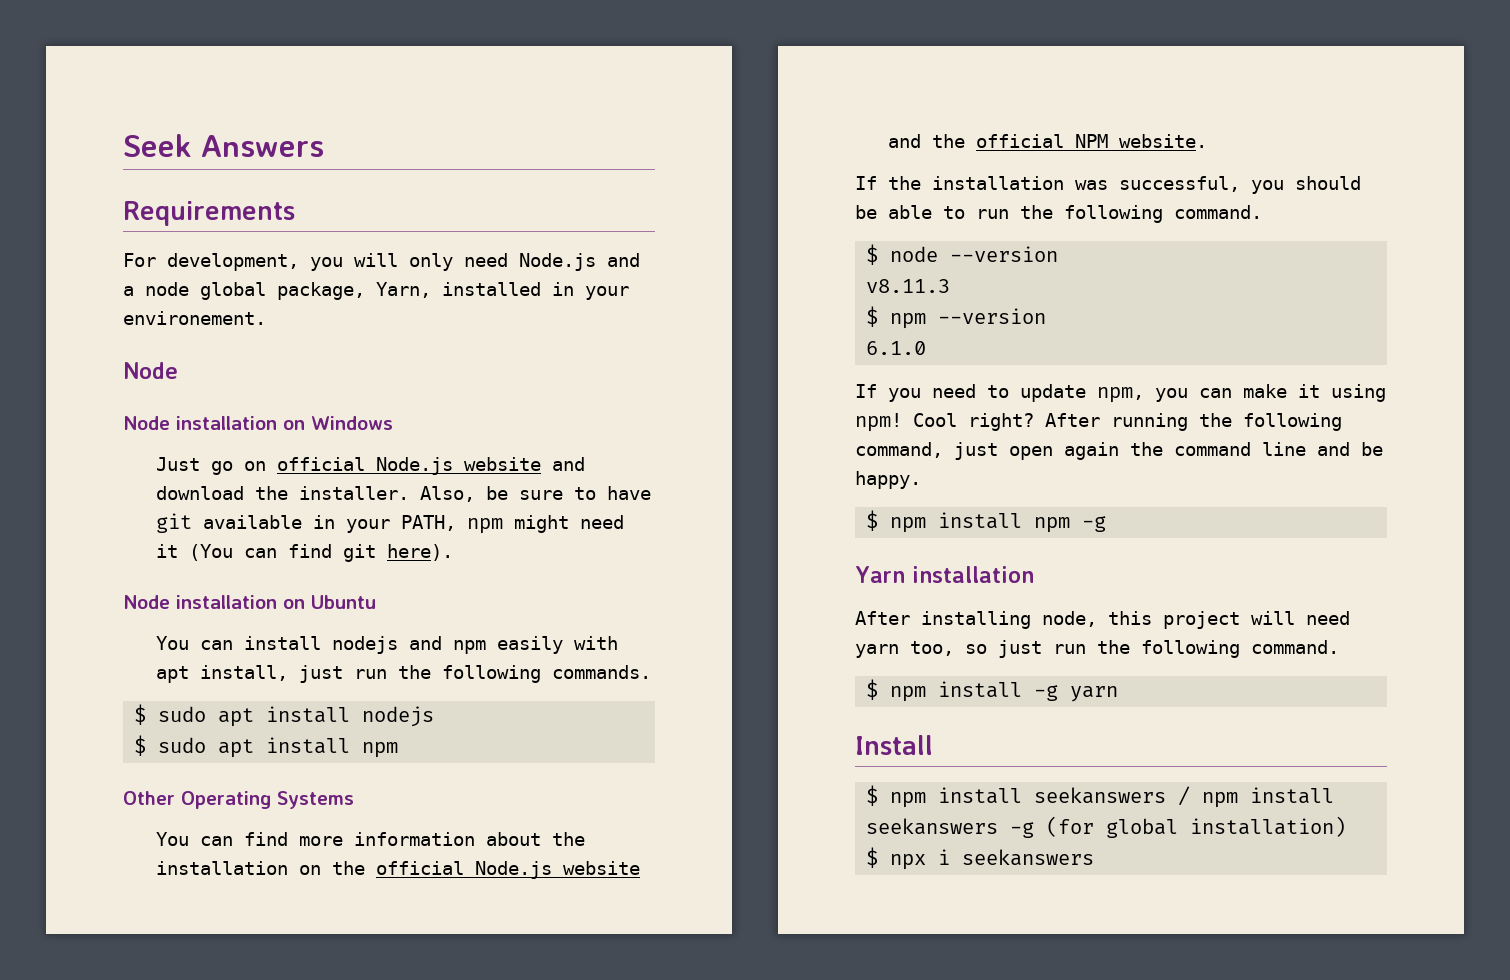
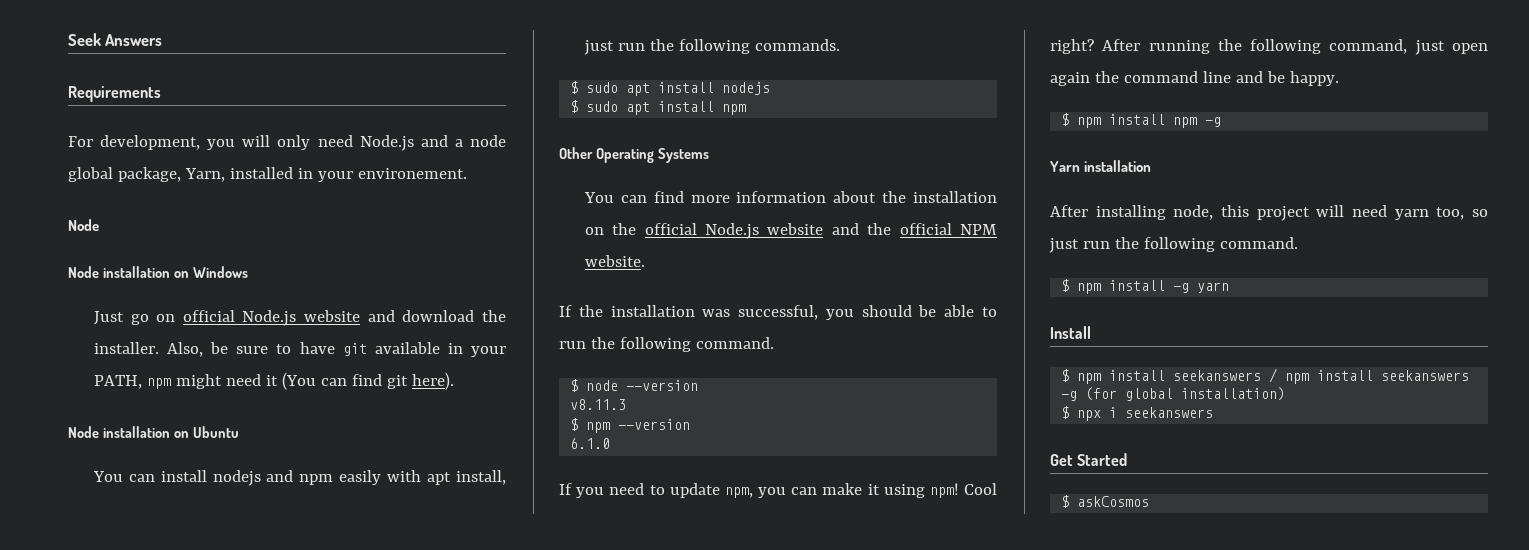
+ Get Started
+ $ askCosmos

